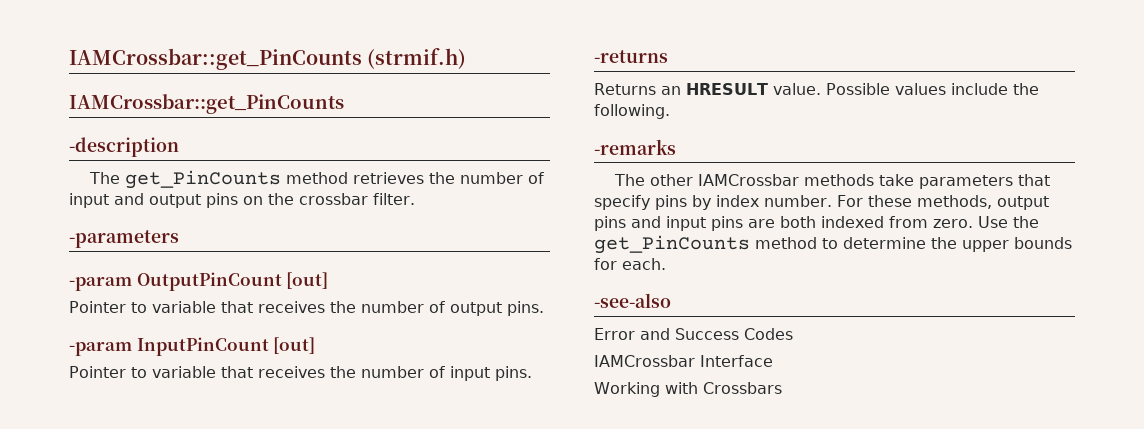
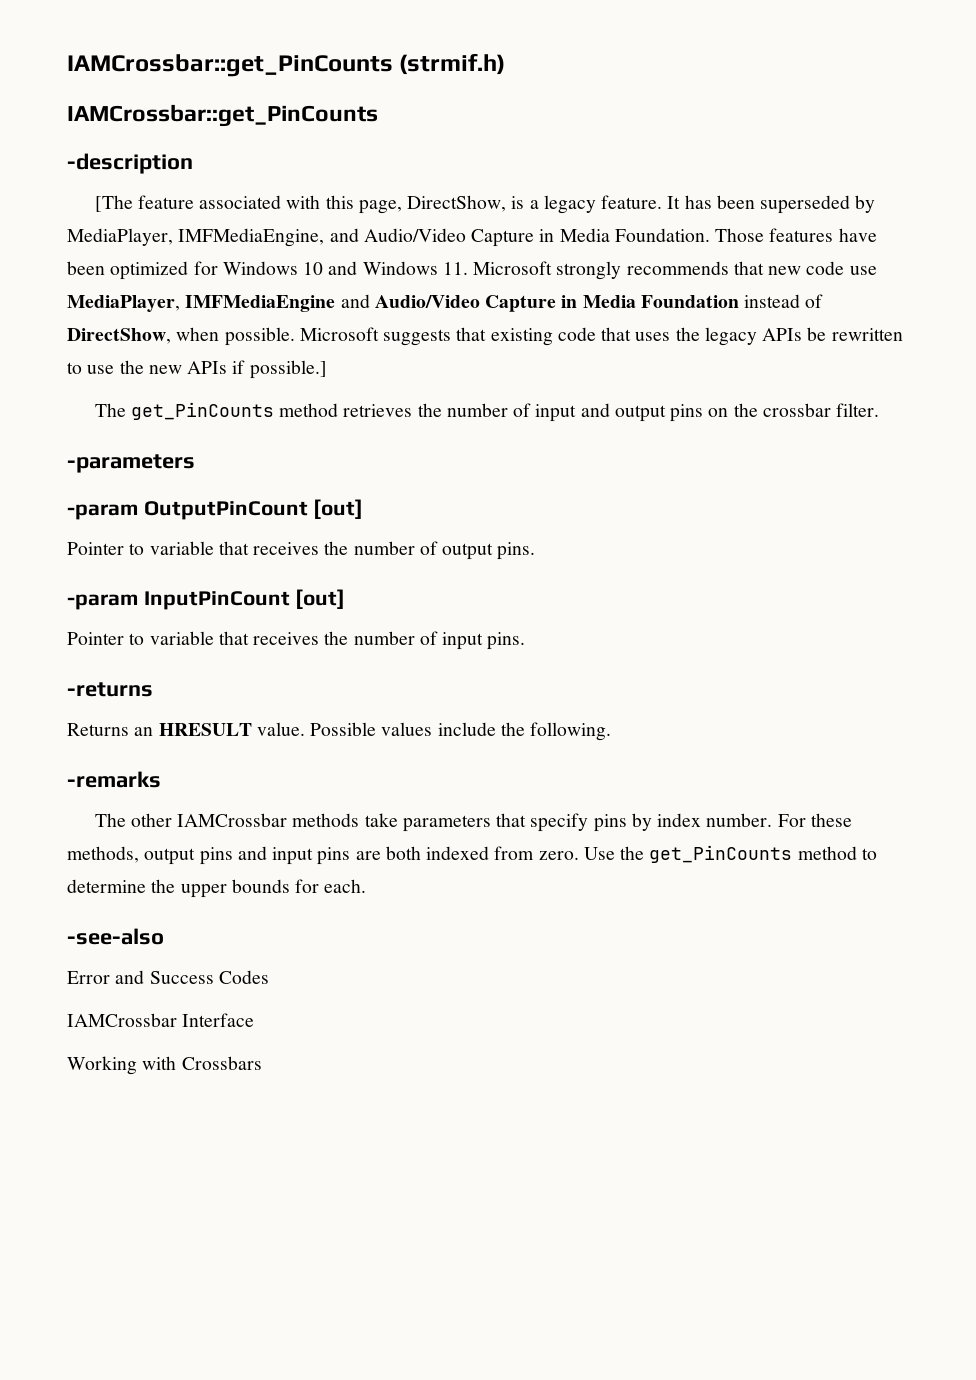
+ [The feature associated with this page, DirectShow, is a legacy feature. It has been superseded by MediaPlayer, IMFMediaEngine, and Audio/Video Capture in Media Foundation. Those features have been optimized for Windows 10 and Windows 11. Microsoft strongly recommends that new code use MediaPlayer, IMFMediaEngine and Audio/Video Capture in Media Foundation instead of DirectShow, when possible. Microsoft suggests that existing code that uses the legacy APIs be rewritten to use the new APIs if possible.]

